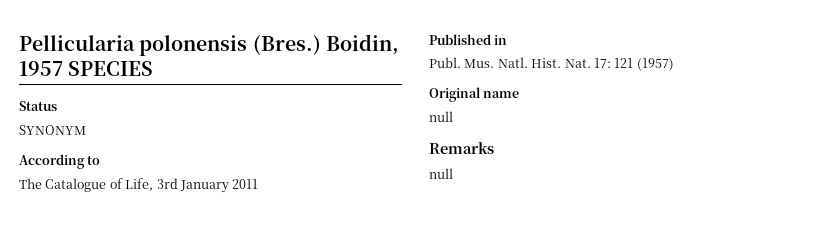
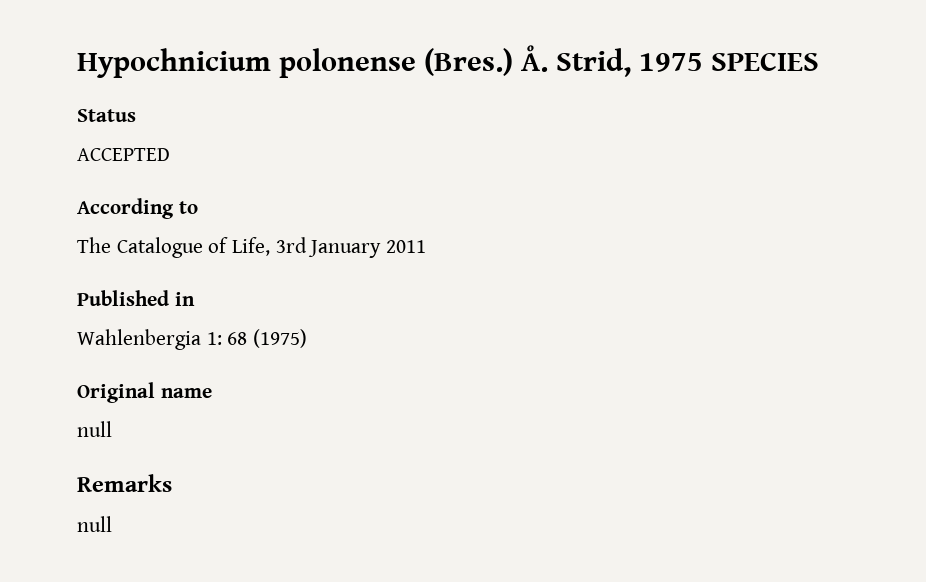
- Pellicularia polonensis (Bres.) Boidin, 1957 SPECIES
+ Hypochnicium polonense (Bres.) Å. Strid, 1975 SPECIES
- SYNONYM
+ ACCEPTED
- Publ. Mus. Natl. Hist. Nat. 17: 121 (1957)
+ Wahlenbergia 1: 68 (1975)

